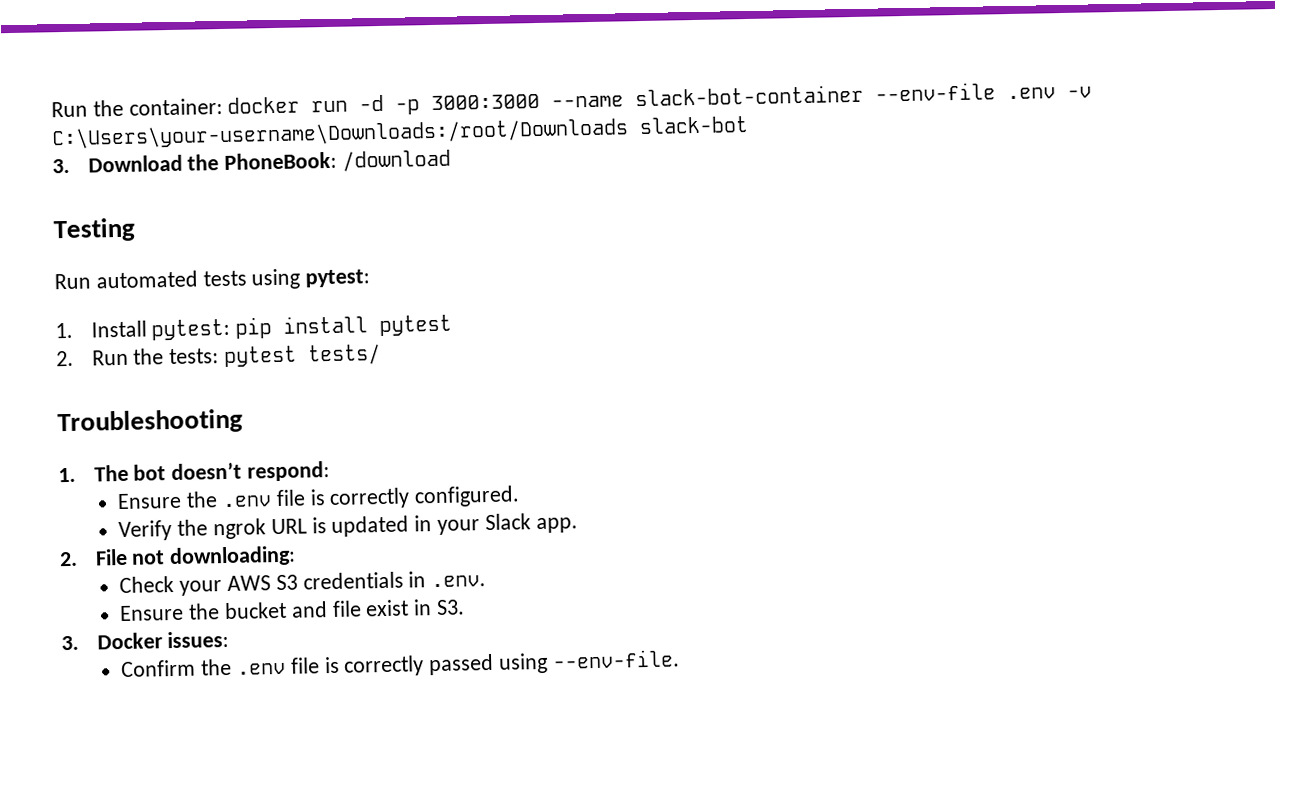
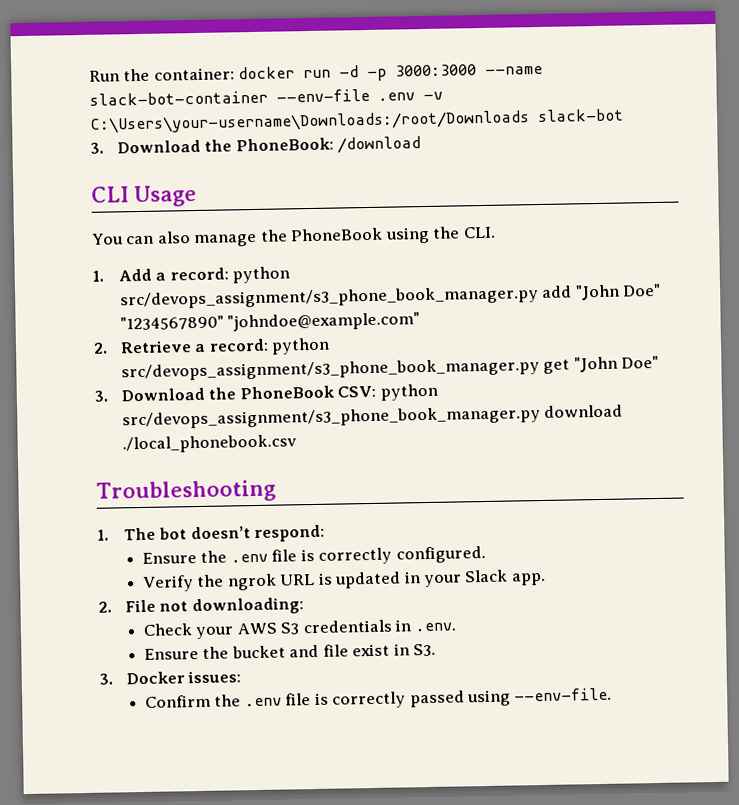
- Testing
- Run automated tests using pytest:
- 1. Install pytest: pip install pytest
- 2. Run the tests: pytest tests/
+ CLI Usage
+ You can also manage the PhoneBook using the CLI.
+ 1. Add a record: python src/devops_assignment/s3_phone_book_manager.py add "John Doe" "1234567890" "johndoe@example.com"
+ 2. Retrieve a record: python src/devops_assignment/s3_phone_book_manager.py get "John Doe"
+ 3. Download the PhoneBook CSV: python src/devops_assignment/s3_phone_book_manager.py download ./local_phonebook.csv

